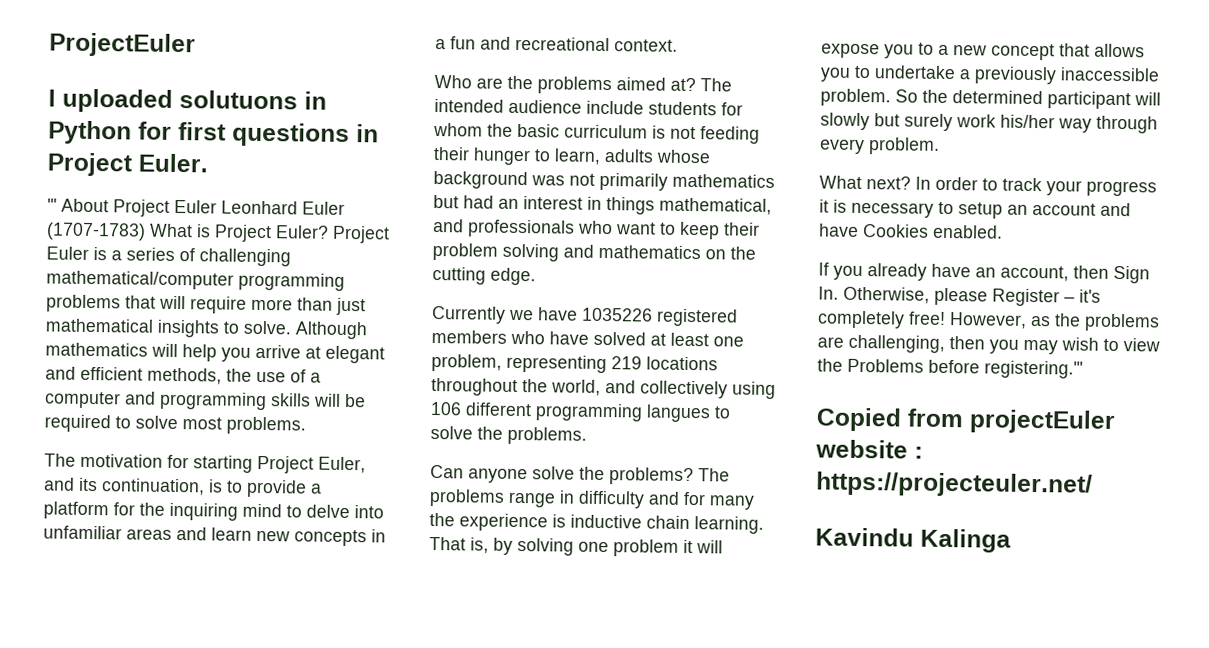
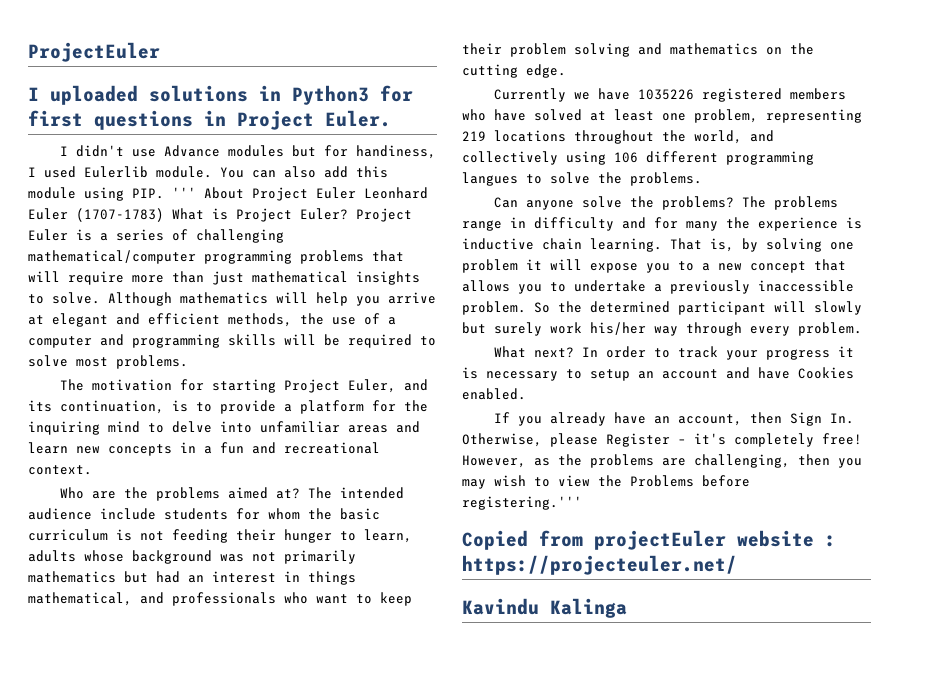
- I uploaded solutuons in Python for first questions in Project Euler.
+ I uploaded solutions in Python3 for first questions in Project Euler.
- ''' About Project Euler Leonhard Euler (1707-1783) What is Project Euler?
+ I didn't use Advance modules but for handiness, I used Eulerlib module. You can also add this module using PIP. ''' About Project Euler Leonhard Euler (1707-1783) What is Project Euler?

